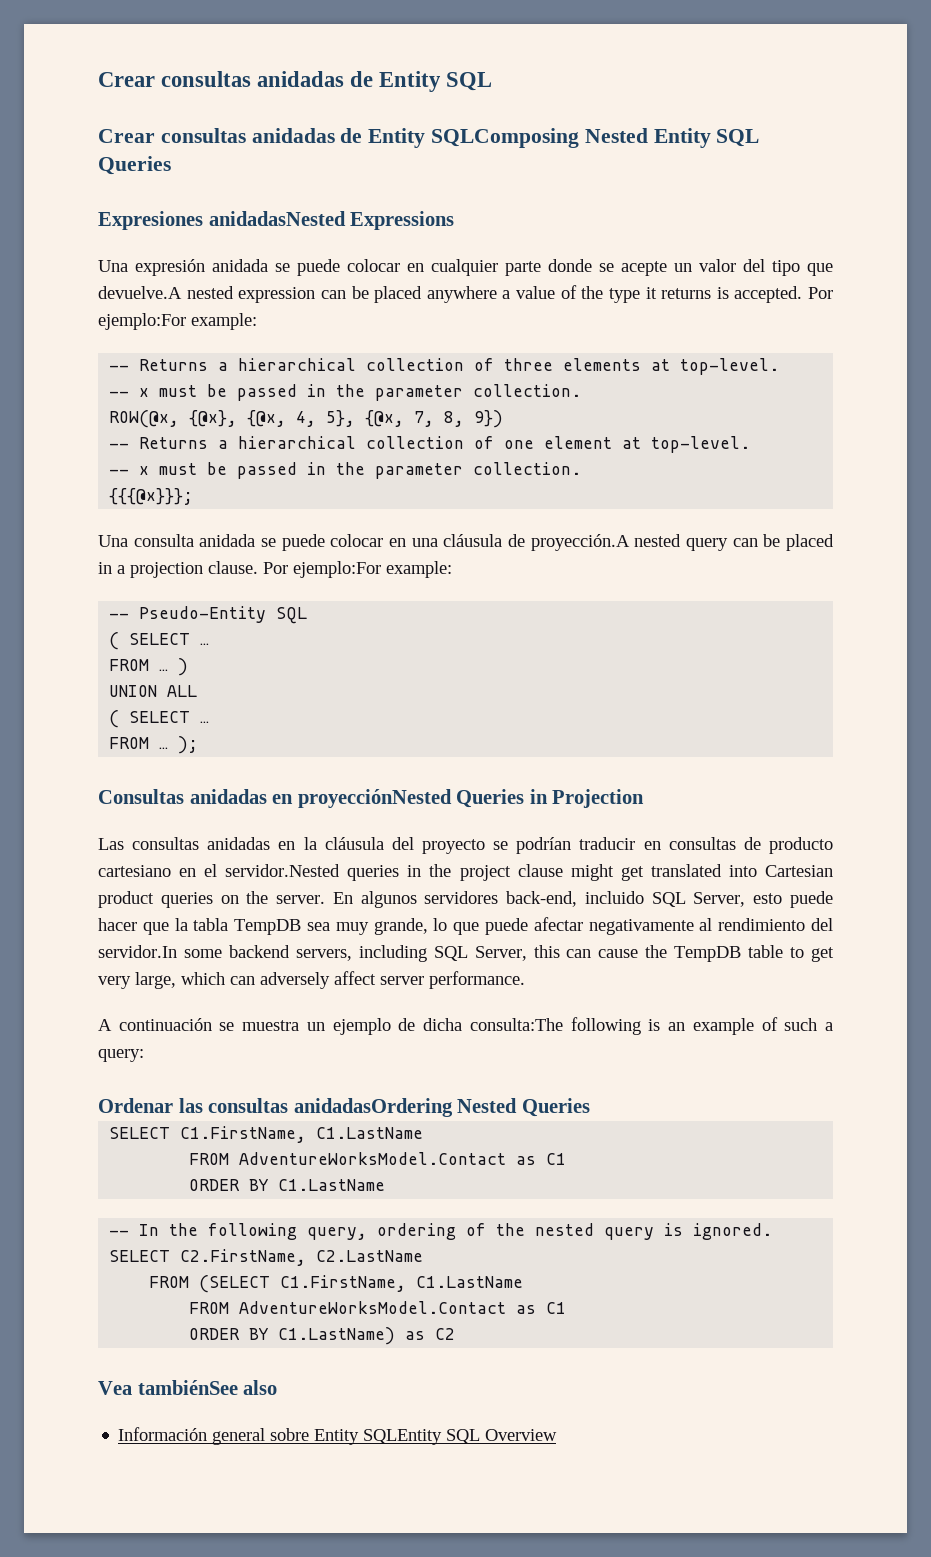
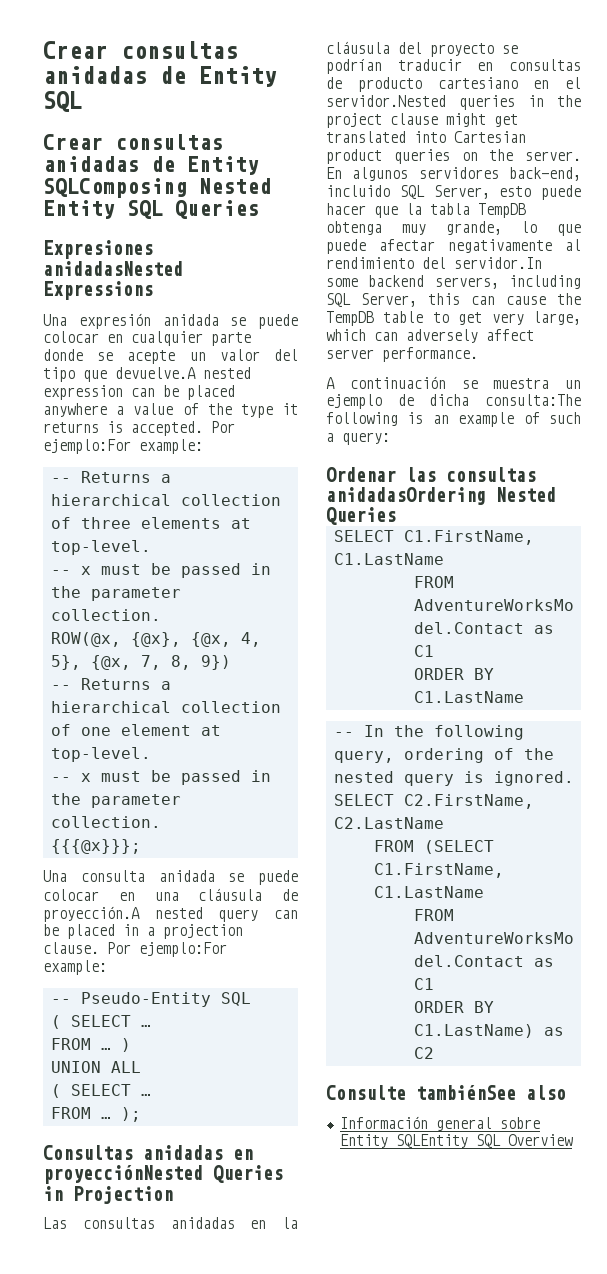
- En algunos servidores back-end, incluido SQL Server, esto puede hacer que la tabla TempDB sea muy grande, lo que puede afectar negativamente al rendimiento del servidor.In some backend servers, including SQL Server, this can cause the TempDB table to get very large, which can adversely affect server performance.
+ En algunos servidores back-end, incluido SQL Server, esto puede hacer que la tabla TempDB obtenga muy grande, lo que puede afectar negativamente al rendimiento del servidor.In some backend servers, including SQL Server, this can cause the TempDB table to get very large, which can adversely affect server performance.
- Vea tambiénSee also
+ Consulte tambiénSee also

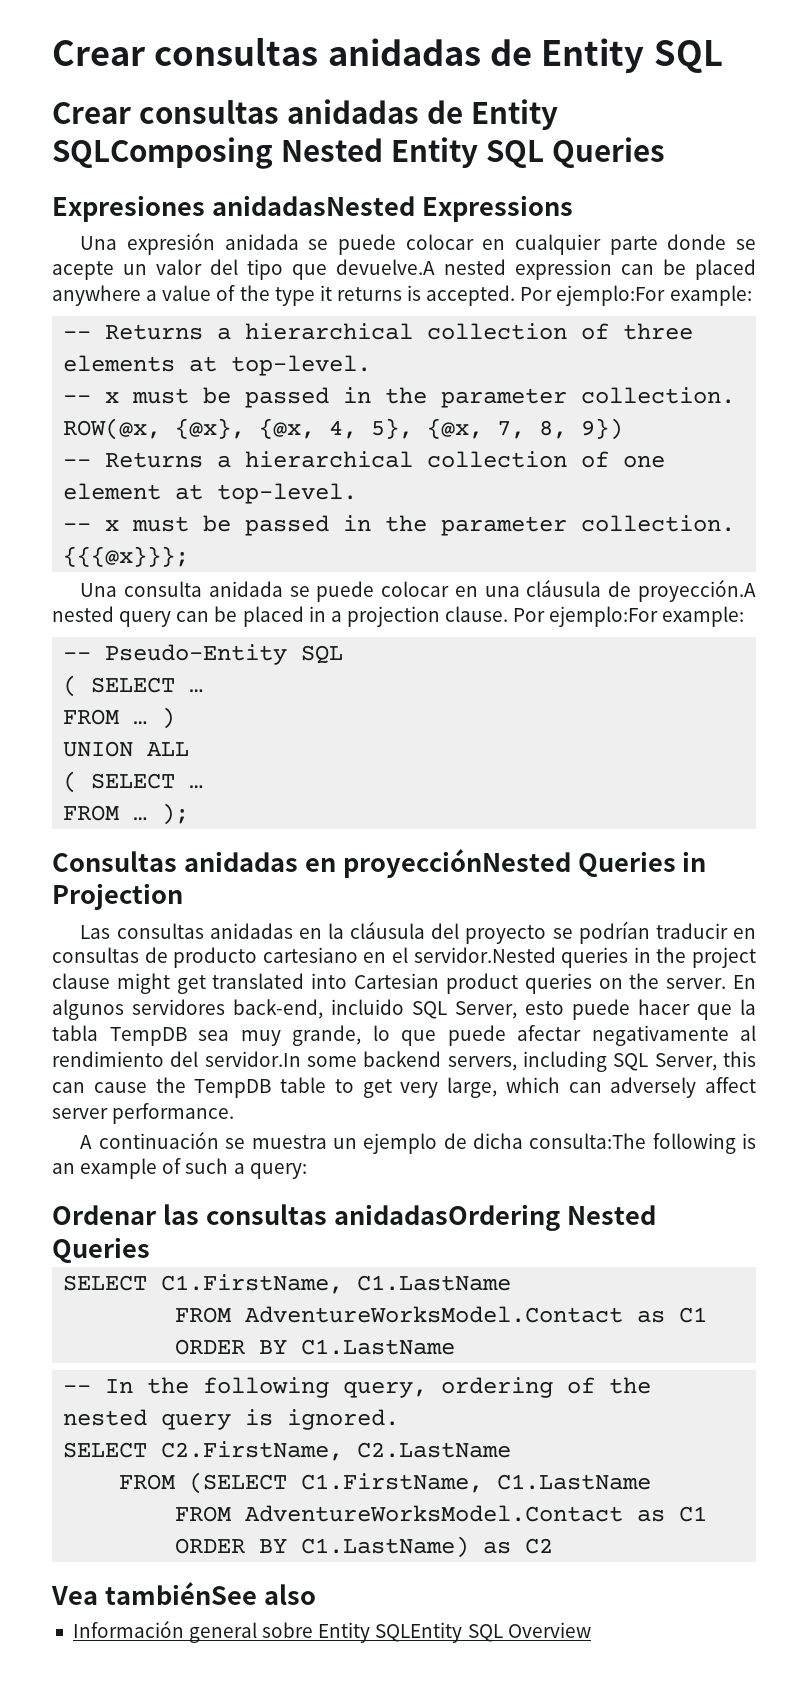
- En algunos servidores back-end, incluido SQL Server, esto puede hacer que la tabla TempDB obtenga muy grande, lo que puede afectar negativamente al rendimiento del servidor.In some backend servers, including SQL Server, this can cause the TempDB table to get very large, which can adversely affect server performance.
+ En algunos servidores back-end, incluido SQL Server, esto puede hacer que la tabla TempDB sea muy grande, lo que puede afectar negativamente al rendimiento del servidor.In some backend servers, including SQL Server, this can cause the TempDB table to get very large, which can adversely affect server performance.
- Consulte tambiénSee also
+ Vea tambiénSee also

